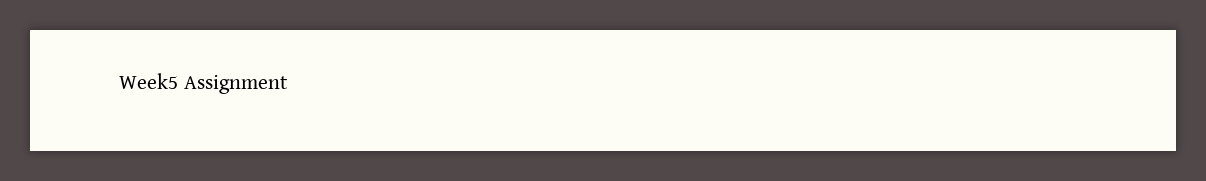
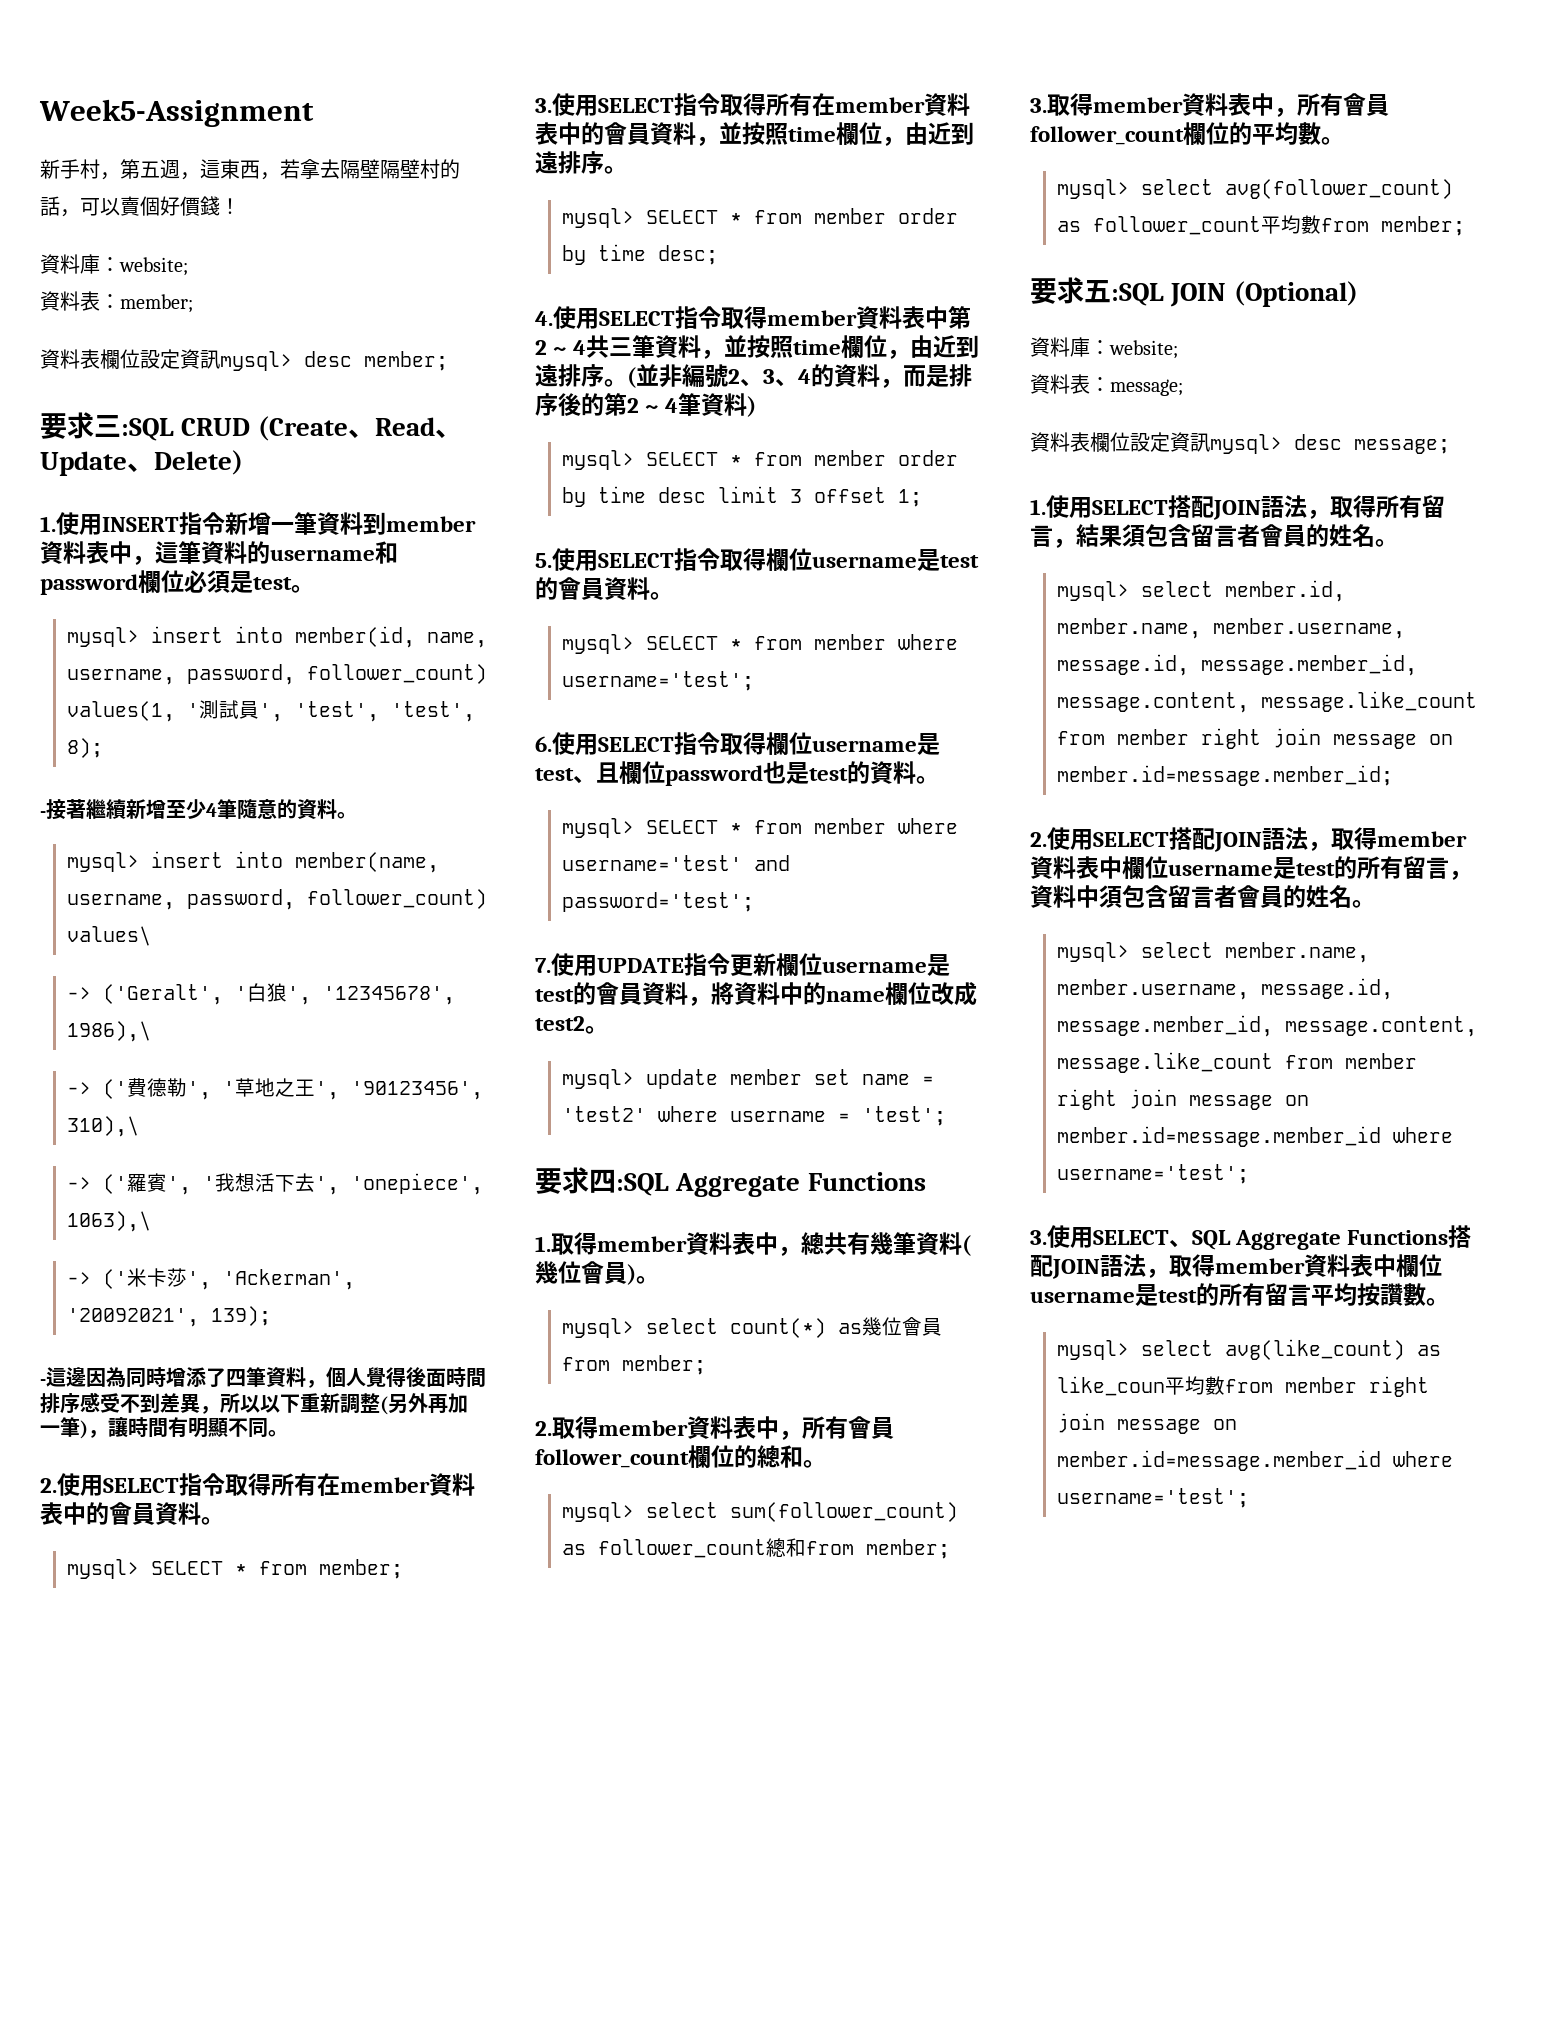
- Week5 Assignment
+ Week5-Assignment
+ 新手村，第五週，這東西，若拿去隔壁隔壁村的話，可以賣個好價錢！
+ 資料庫：website;
+ 資料表：member;
+ 資料表欄位設定資訊mysql> desc member;
+ 要求三:SQL CRUD (Create、Read、Update、Delete)
+ 1.使用INSERT指令新增一筆資料到member資料表中，這筆資料的username和password欄位必須是test。
+ mysql> insert into member(id, name, username, password, follower_count) values(1, '測試員', 'test', 'test', 8);
+ -接著繼續新增至少4筆隨意的資料。
+ mysql> insert into member(name, username, password, follower_count) values\
+ -> ('Geralt', '白狼', '12345678', 1986),\
+ -> ('費德勒', '草地之王', '90123456', 310),\
+ -> ('羅賓', '我想活下去', 'onepiece', 1063),\
+ -> ('米卡莎', 'Ackerman', '20092021', 139);
+ -這邊因為同時增添了四筆資料，個人覺得後面時間排序感受不到差異，所以以下重新調整(另外再加一筆)，讓時間有明顯不同。
+ 2.使用SELECT指令取得所有在member資料表中的會員資料。
+ mysql> SELECT * from member;
+ 3.使用SELECT指令取得所有在member資料表中的會員資料，並按照time欄位，由近到遠排序。
+ mysql> SELECT * from member order by time desc;
+ 4.使用SELECT指令取得member資料表中第2 ~ 4共三筆資料，並按照time欄位，由近到遠排序。(並非編號2、3、4的資料，而是排序後的第2 ~ 4筆資料)
+ mysql> SELECT * from member order by time desc limit 3 offset 1;
+ 5.使用SELECT指令取得欄位username是test的會員資料。
+ mysql> SELECT * from member where username='test';
+ 6.使用SELECT指令取得欄位username是test、且欄位password也是test的資料。
+ mysql> SELECT * from member where username='test' and password='test';
+ 7.使用UPDATE指令更新欄位username是test的會員資料，將資料中的name欄位改成test2。
+ mysql> update member set name = 'test2' where username = 'test';
+ 要求四:SQL Aggregate Functions
+ 1.取得member資料表中，總共有幾筆資料(幾位會員)。
+ mysql> select count(*) as幾位會員from member;
+ 2.取得member資料表中，所有會員follower_count欄位的總和。
+ mysql> select sum(follower_count) as follower_count總和from member;
+ 3.取得member資料表中，所有會員follower_count欄位的平均數。
+ mysql> select avg(follower_count) as follower_count平均數from member;
+ 要求五:SQL JOIN (Optional)
+ 資料庫：website;
+ 資料表：message;
+ 資料表欄位設定資訊mysql> desc message;
+ 1.使用SELECT搭配JOIN語法，取得所有留言，結果須包含留言者會員的姓名。
+ mysql> select member.id, member.name, member.username, message.id, message.member_id, message.content, message.like_count from member right join message on member.id=message.member_id;
+ 2.使用SELECT搭配JOIN語法，取得member資料表中欄位username是test的所有留言，資料中須包含留言者會員的姓名。
+ mysql> select member.name, member.username, message.id, message.member_id, message.content, message.like_count from member right join message on member.id=message.member_id where username='test';
+ 3.使用SELECT、SQL Aggregate Functions搭配JOIN語法，取得member資料表中欄位username是test的所有留言平均按讚數。
+ mysql> select avg(like_count) as like_coun平均數from member right join message on member.id=message.member_id where username='test';

